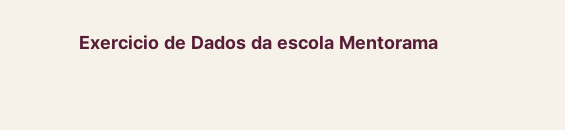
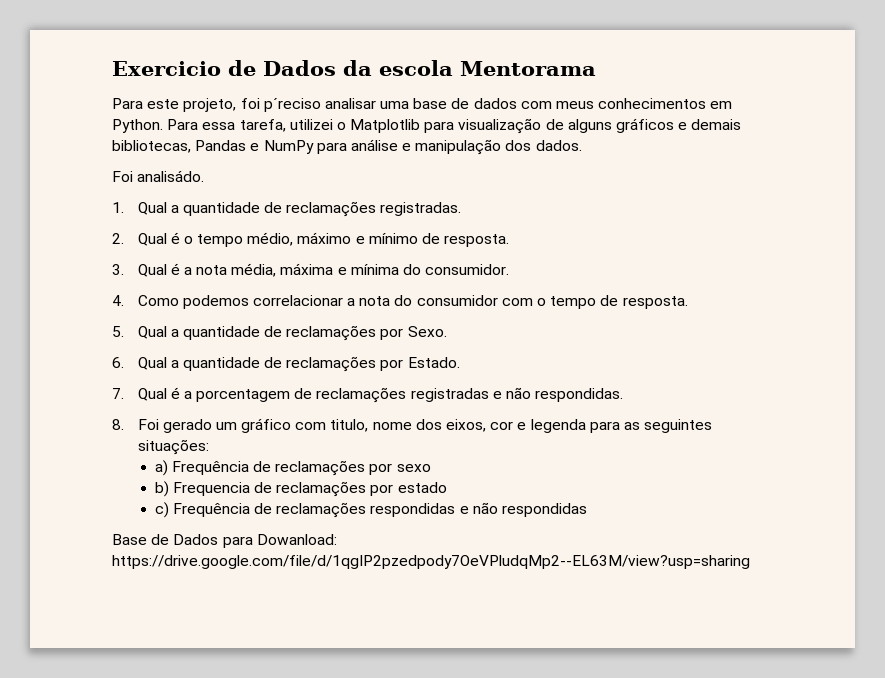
+ Para este projeto, foi p´reciso analisar uma base de dados com meus conhecimentos em Python. Para essa tarefa, utilizei o Matplotlib para visualização de alguns gráficos e demais bibliotecas, Pandas e NumPy para análise e manipulação dos dados.
+ Foi analisádo.
+ 1. Qual a quantidade de reclamações registradas.
+ 2. Qual é o tempo médio, máximo e mínimo de resposta.
+ 3. Qual é a nota média, máxima e mínima do consumidor.
+ 4. Como podemos correlacionar a nota do consumidor com o tempo de resposta.
+ 5. Qual a quantidade de reclamações por Sexo.
+ 6. Qual a quantidade de reclamações por Estado.
+ 7. Qual é a porcentagem de reclamações registradas e não respondidas.
+ 8. Foi gerado um gráfico com titulo, nome dos eixos, cor e legenda para as seguintes situações:
+ a) Frequência de reclamações por sexo
+ b) Frequencia de reclamações por estado
+ c) Frequência de reclamações respondidas e não respondidas
+ Base de Dados para Dowanload: https://drive.google.com/file/d/1qgIP2pzedpody7OeVPludqMp2--EL63M/view?usp=sharing

